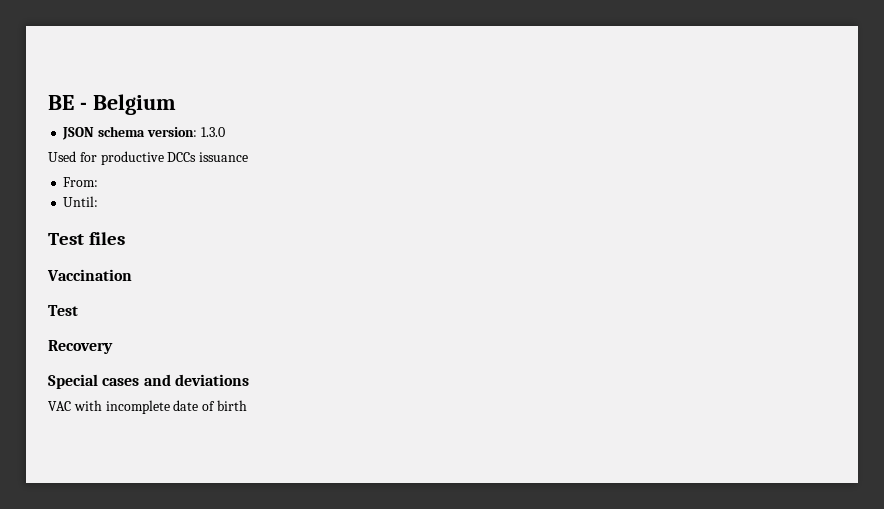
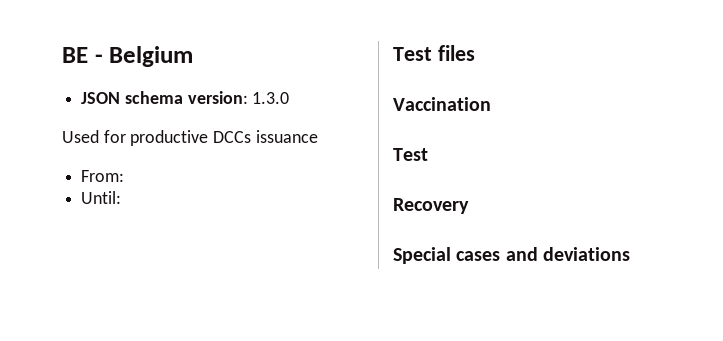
- VAC with incomplete date of birth

